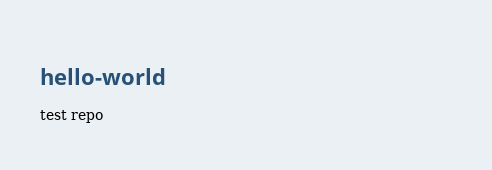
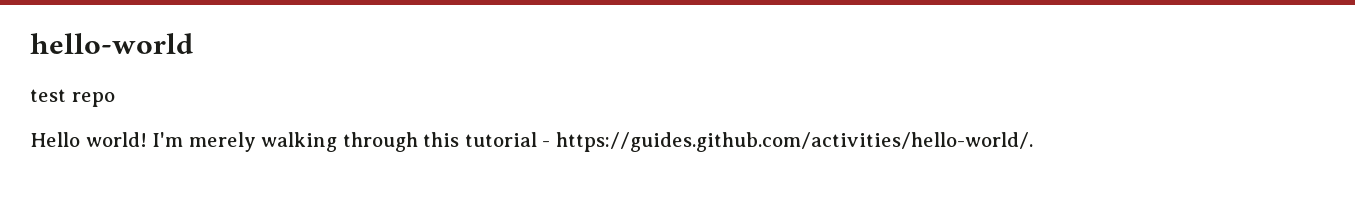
+ Hello world! I'm merely walking through this tutorial - https://guides.github.com/activities/hello-world/.

